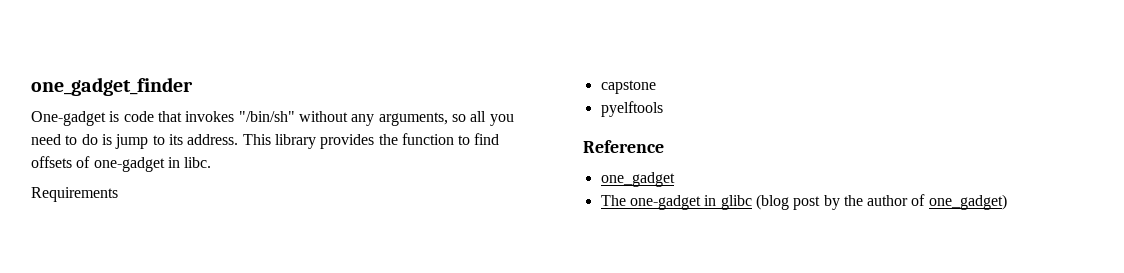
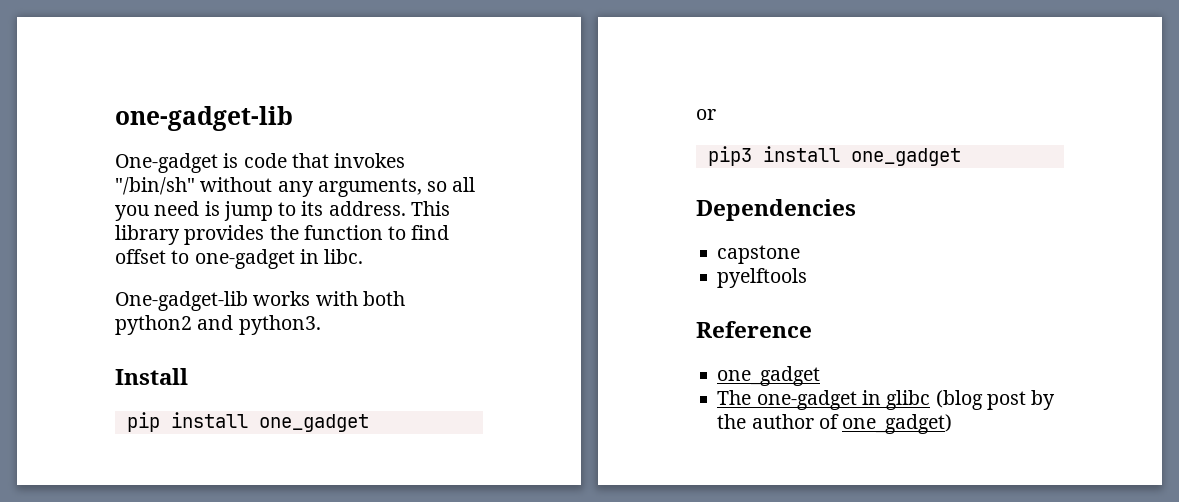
- one_gadget_finder
+ one-gadget-lib
- One-gadget is code that invokes "/bin/sh" without any arguments, so all you need to do is jump to its address.
+ One-gadget is code that invokes "/bin/sh" without any arguments, so all you need is jump to its address.
- This library provides the function to find offsets of one-gadget in libc.
+ This library provides the function to find offset to one-gadget in libc.
- Requirements
+ One-gadget-lib works with both python2 and python3.
+ Install
+ pip install one_gadget
+ or
+ pip3 install one_gadget
+ Dependencies

